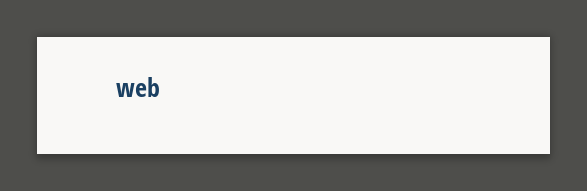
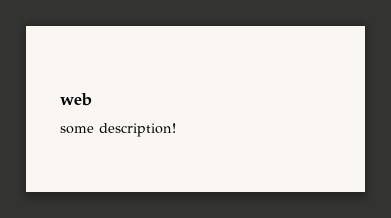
+ some description!

